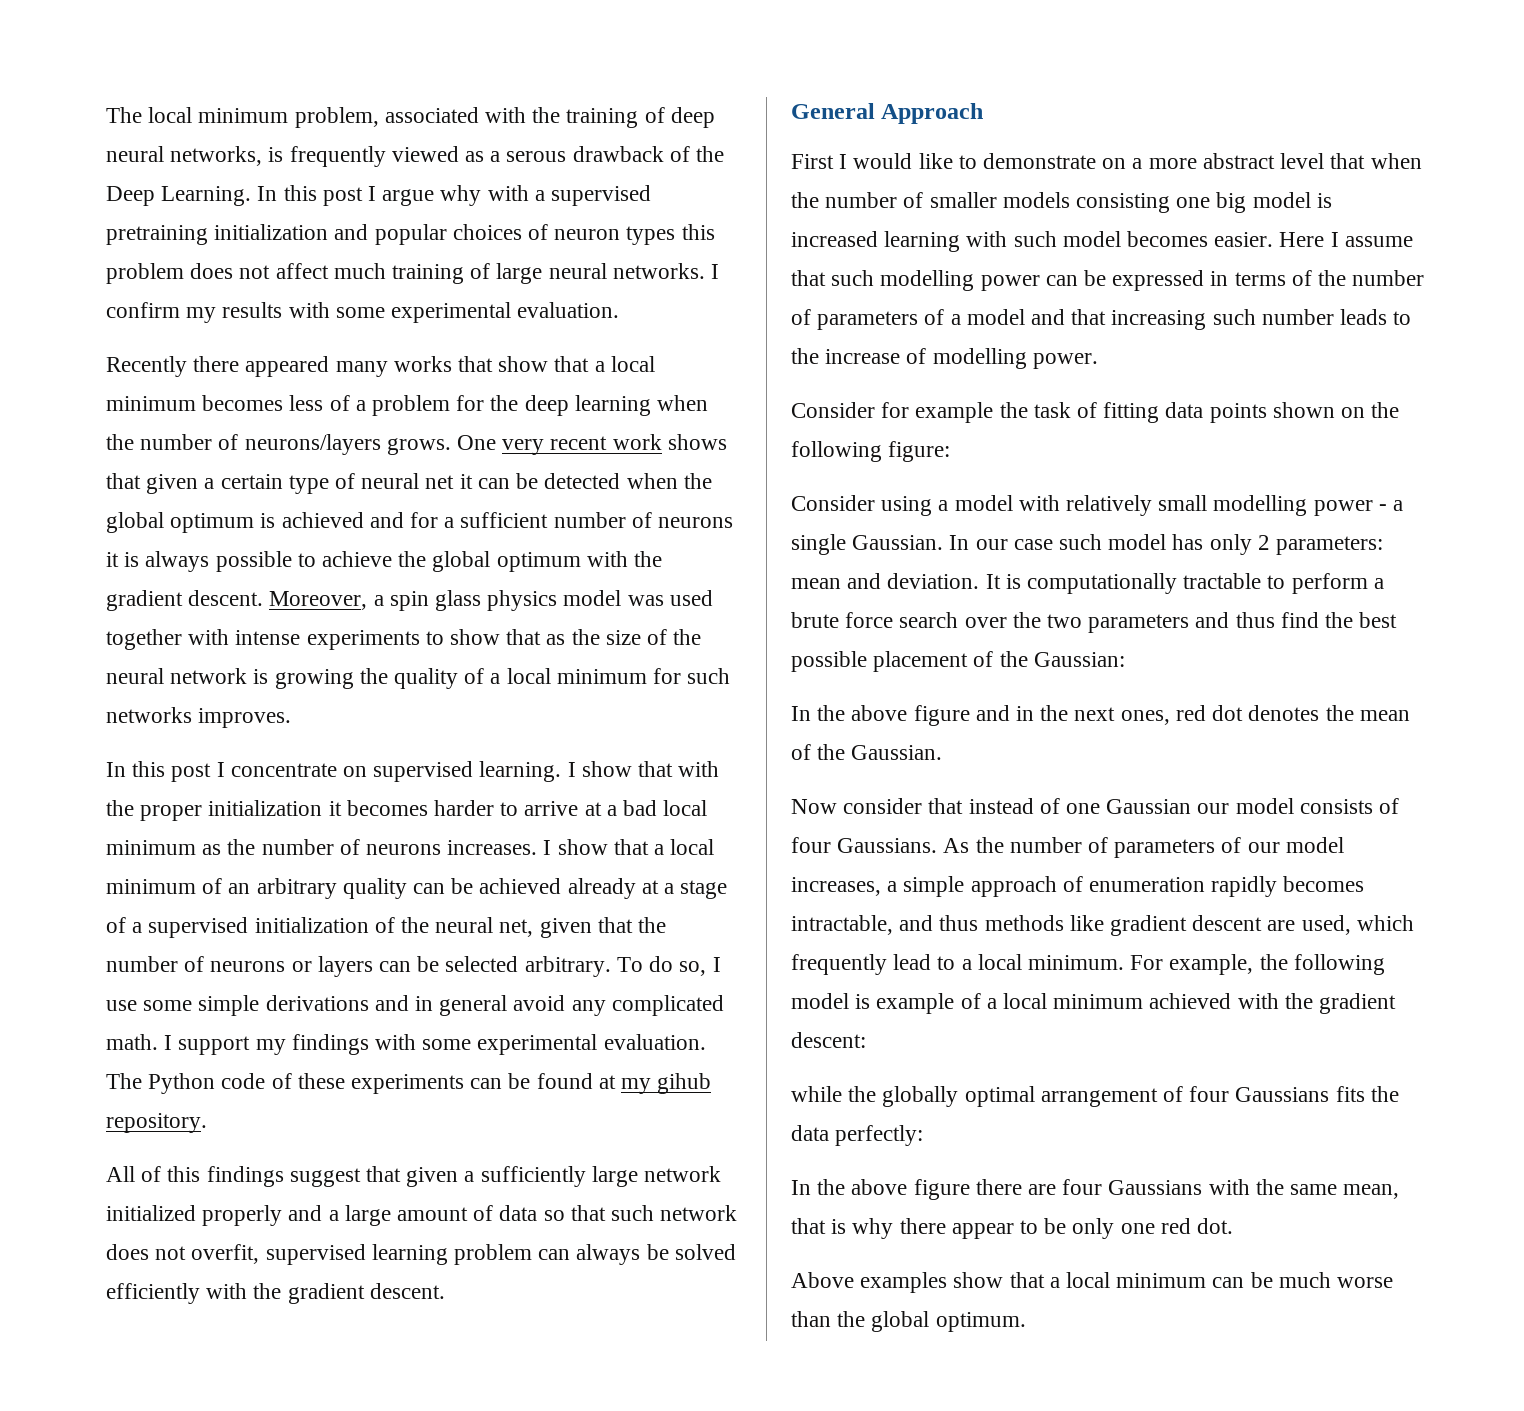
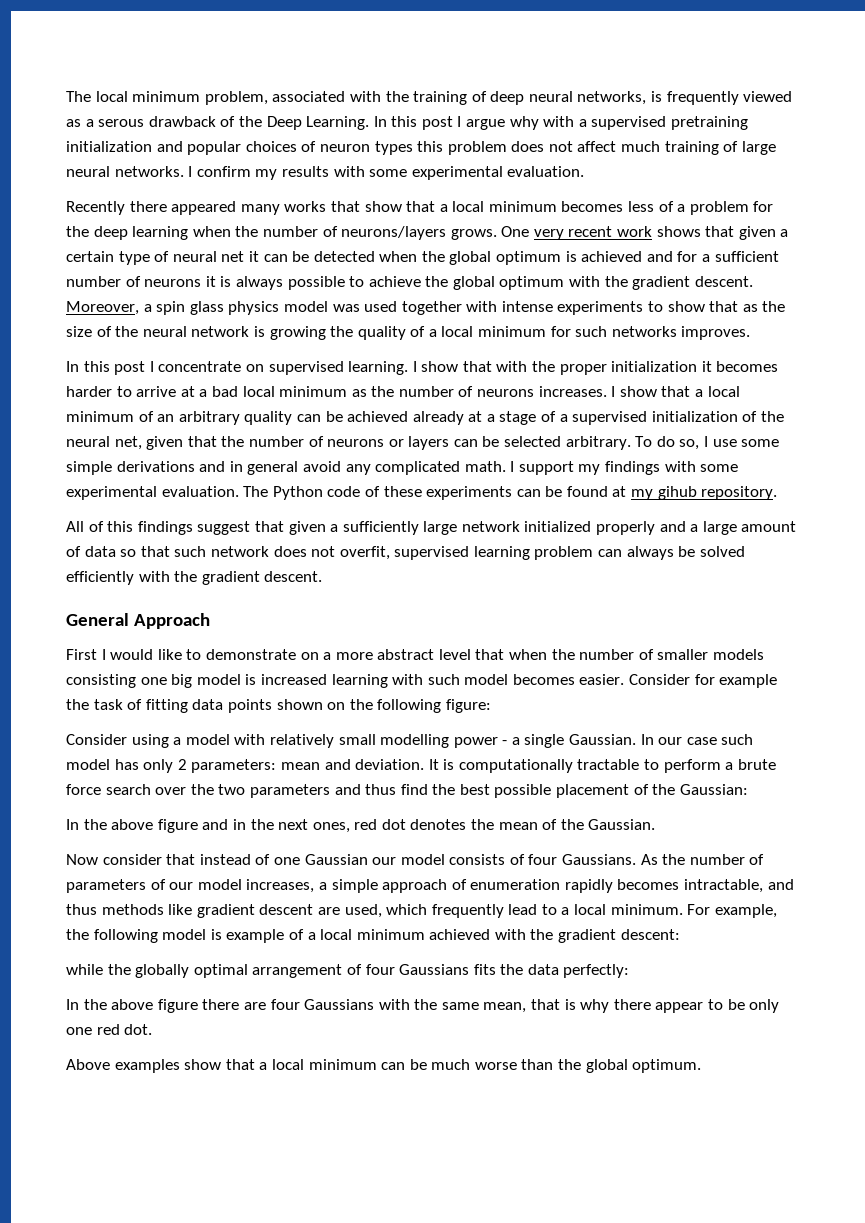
- First I would like to demonstrate on a more abstract level that when the number of smaller models consisting one big model is increased learning with such model becomes easier. Here I assume that such modelling power can be expressed in terms of the number of parameters of a model and that increasing such number leads to the increase of modelling power.
- Consider for example the task of fitting data points shown on the following figure:
+ First I would like to demonstrate on a more abstract level that when the number of smaller models consisting one big model is increased learning with such model becomes easier. Consider for example the task of fitting data points shown on the following figure:

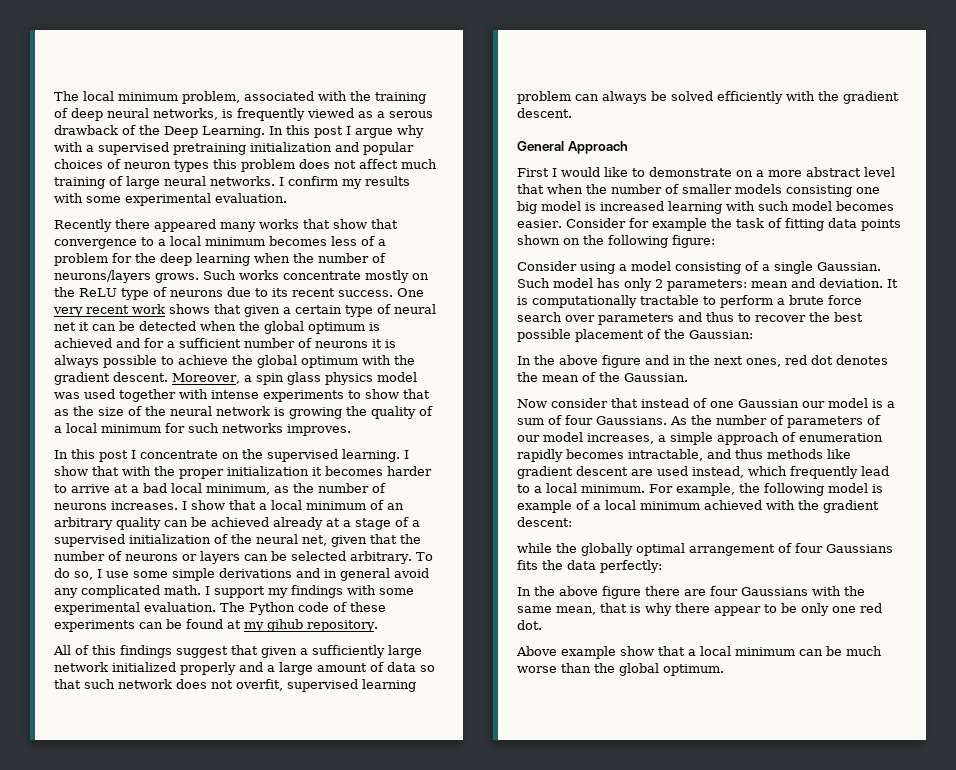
- Recently there appeared many works that show that a local minimum becomes less of a problem for the deep learning when the number of neurons/layers grows.
+ Recently there appeared many works that show that convergence to a local minimum becomes less of a problem for the deep learning when the number of neurons/layers grows.
+ Such works concentrate mostly on the ReLU type of neurons due to its recent success.
- In this post I concentrate on supervised learning.
+ In this post I concentrate on the supervised learning.
- I show that with the proper initialization it becomes harder to arrive at a bad local minimum as the number of neurons increases.
+ I show that with the proper initialization it becomes harder to arrive at a bad local minimum, as the number of neurons increases.
- Consider using a model with relatively small modelling power - a single Gaussian. In our case such model has only 2 parameters: mean and deviation.
+ Consider using a model consisting of a single Gaussian. Such model has only 2 parameters: mean and deviation.
- It is computationally tractable to perform a brute force search over the two parameters and thus find the best possible placement of the Gaussian:
+ It is computationally tractable to perform a brute force search over parameters and thus to recover the best possible placement of the Gaussian:
- Now consider that instead of one Gaussian our model consists of four Gaussians.
+ Now consider that instead of one Gaussian our model is a sum of four Gaussians.
- As the number of parameters of our model increases, a simple approach of enumeration rapidly becomes intractable, and thus methods like gradient descent are used, which frequently lead to a local minimum.
+ As the number of parameters of our model increases, a simple approach of enumeration rapidly becomes intractable, and thus methods like gradient descent are used instead, which frequently lead to a local minimum.
- Above examples show that a local minimum can be much worse than the global optimum.
+ Above example show that a local minimum can be much worse than the global optimum.

